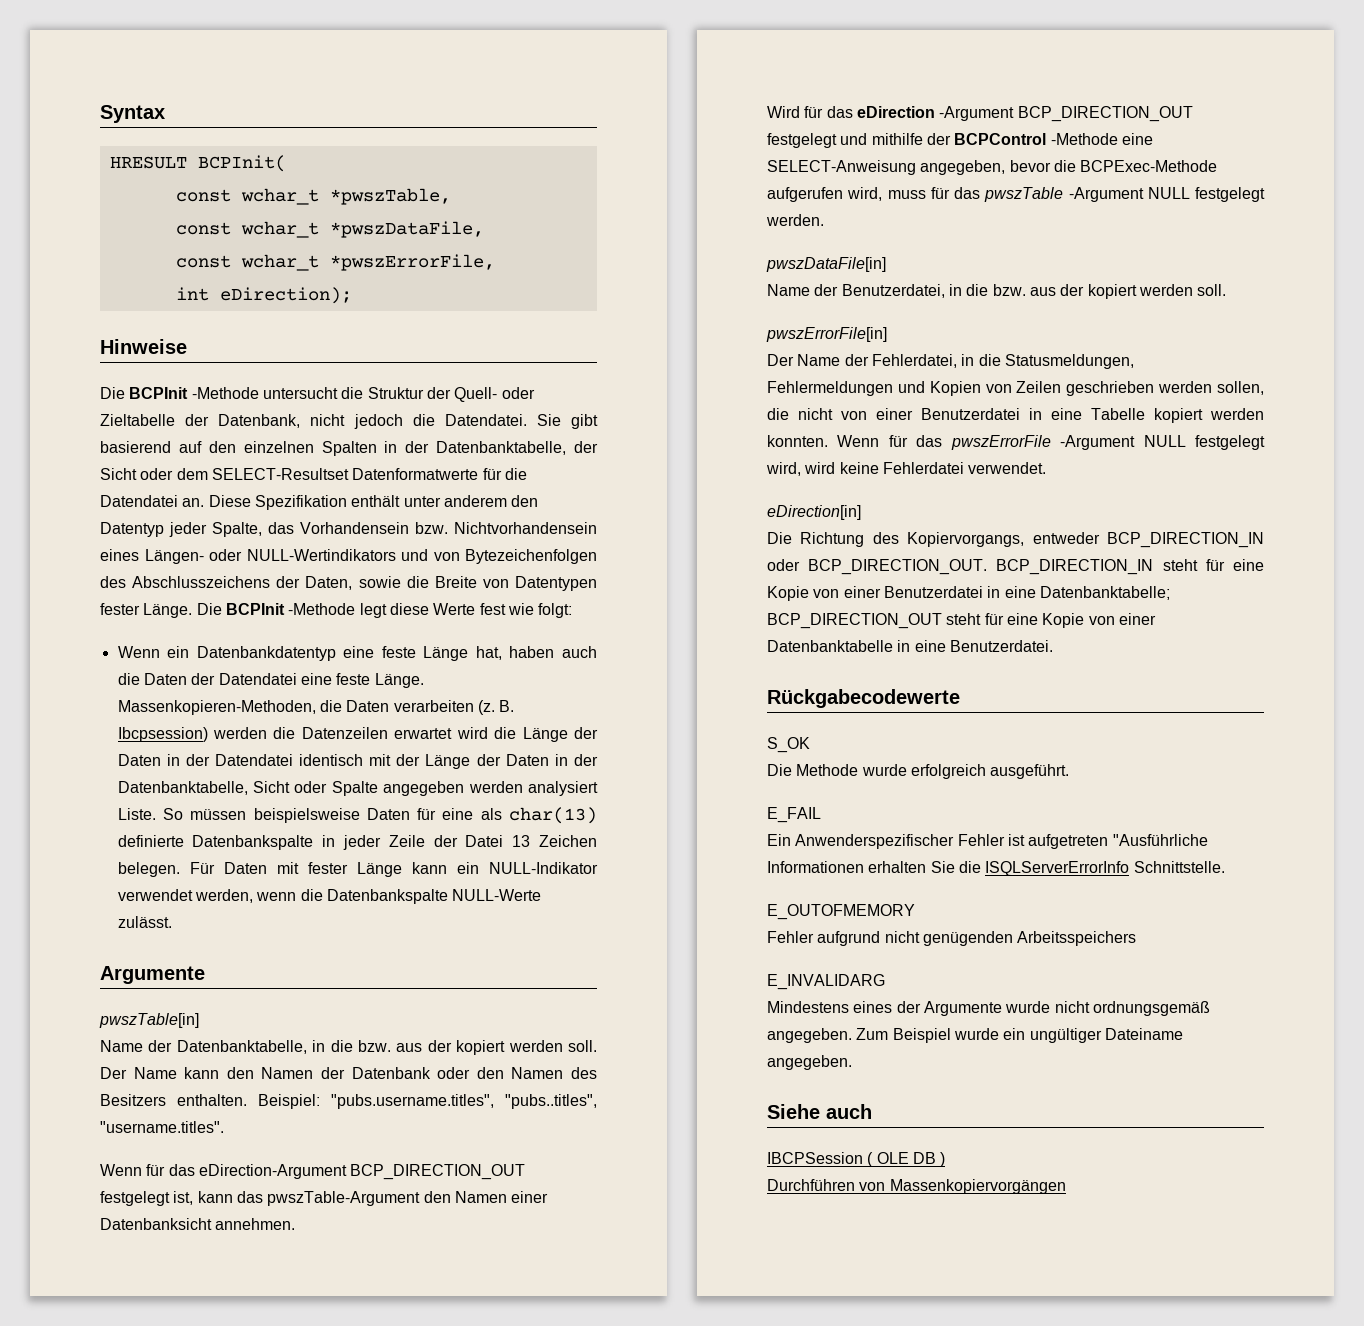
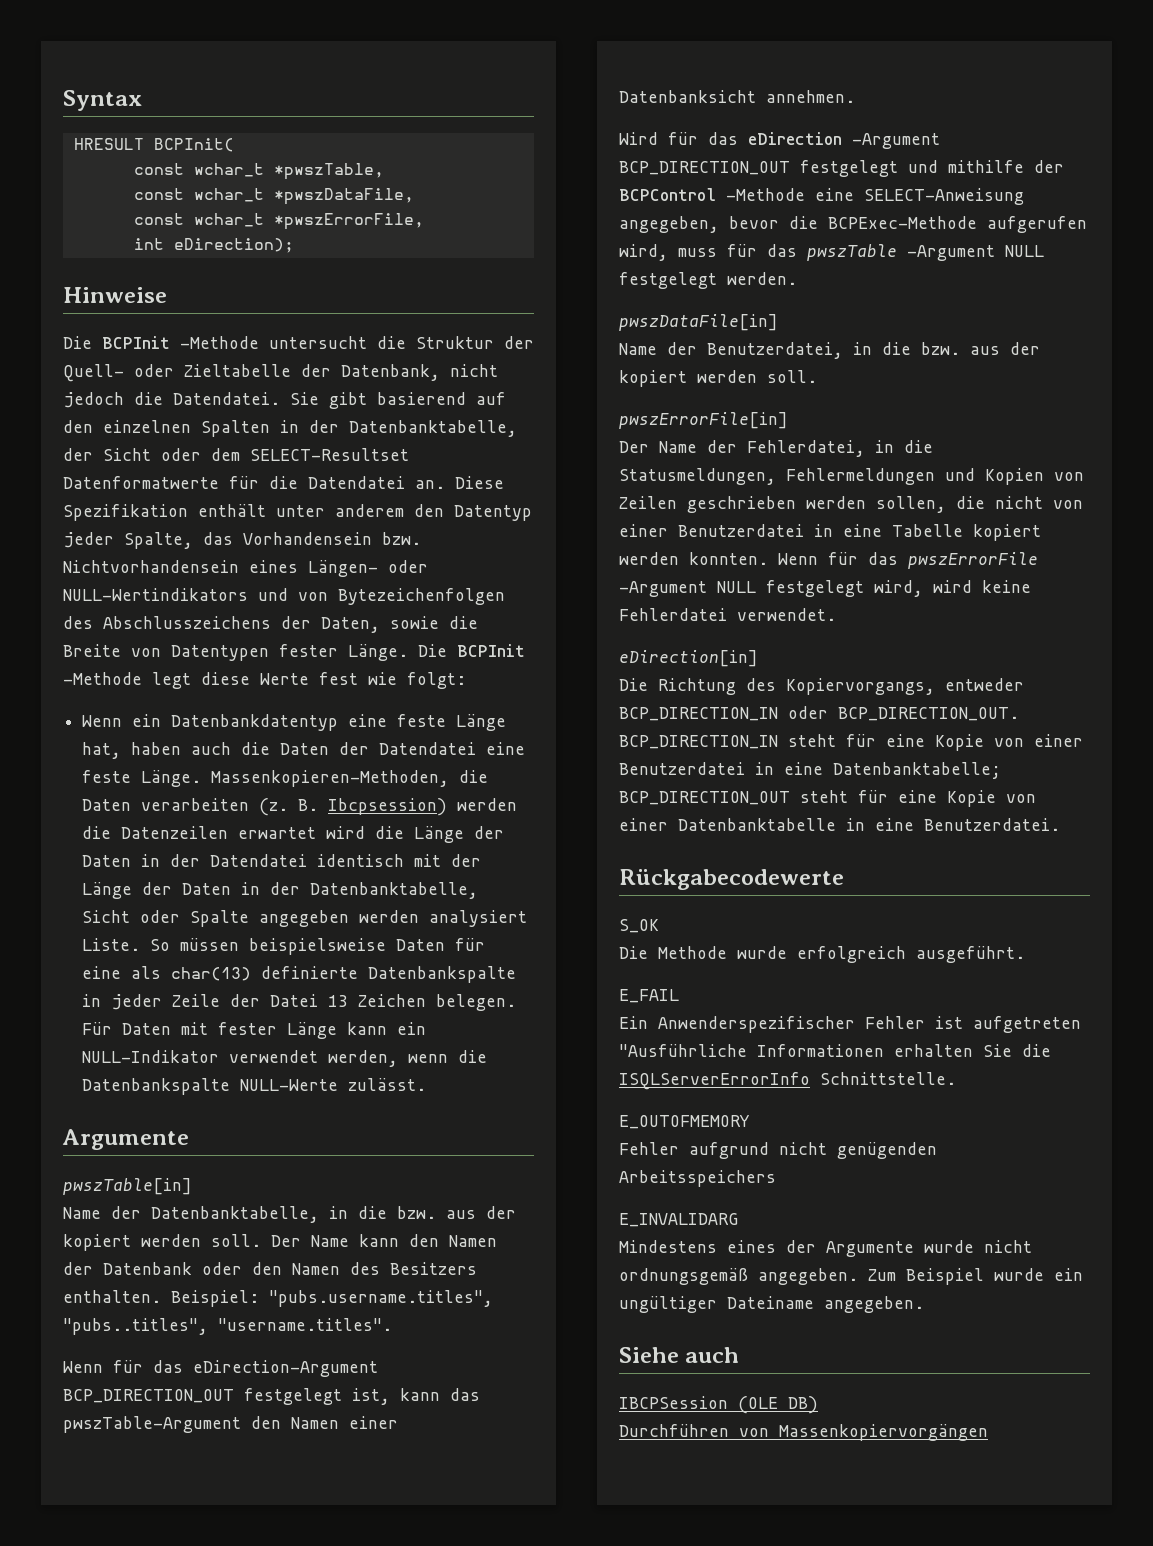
- IBCPSession ( OLE DB )
+ IBCPSession (OLE DB)

